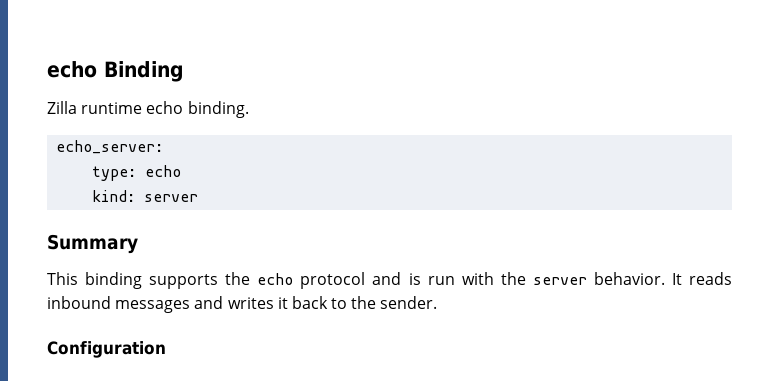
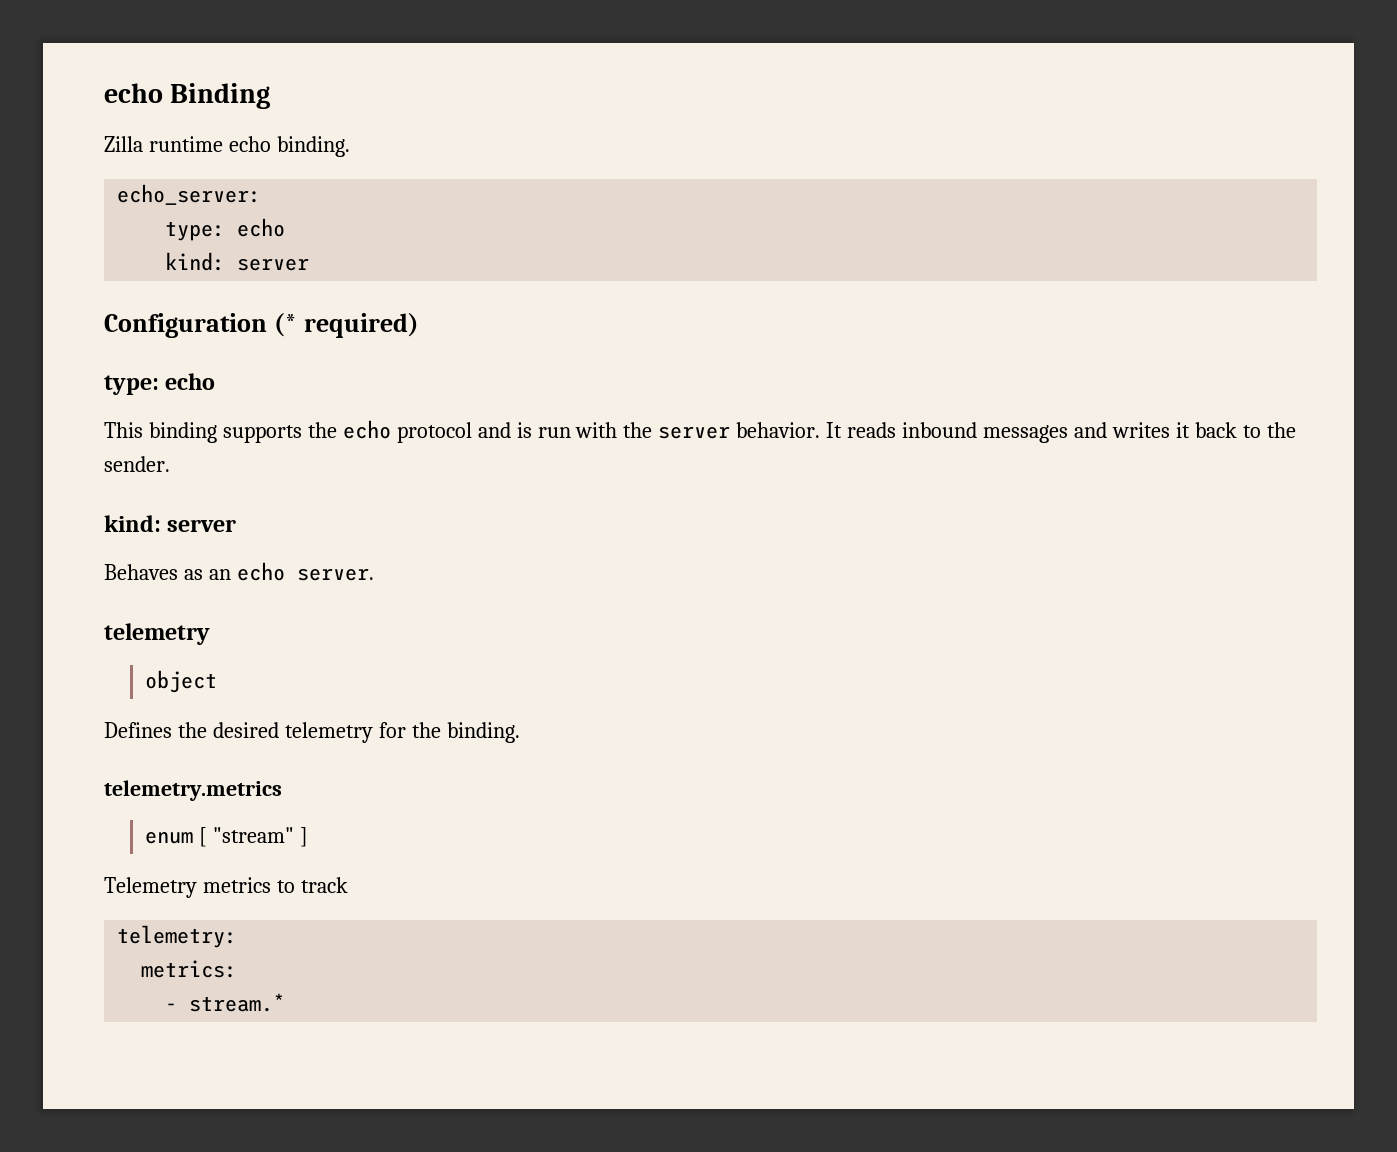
- Summary
+ Configuration (* required)
+ type: echo
  It reads inbound messages and writes it back to the sender.
- Configuration
+ kind: server
+ Behaves as an echo server.
+ telemetry
+ object
+ Defines the desired telemetry for the binding.
+ telemetry.metrics
+ enum [ "stream" ]
+ Telemetry metrics to track
+ telemetry:
+ metrics:
+ - stream.*

